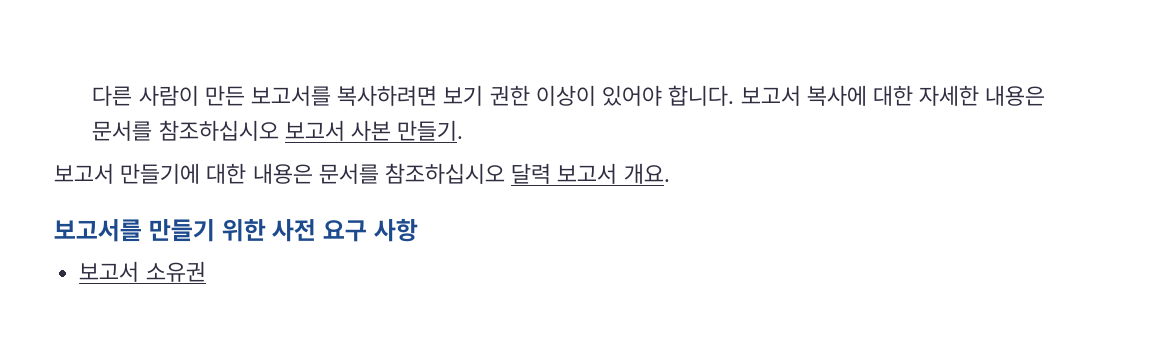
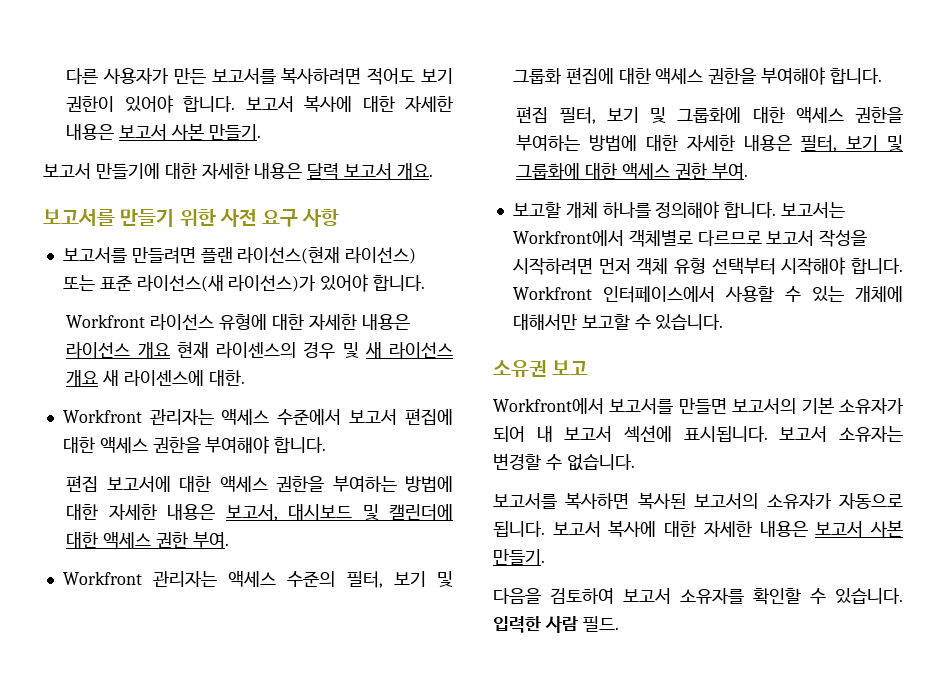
- 다른 사람이 만든 보고서를 복사하려면 보기 권한 이상이 있어야 합니다. 보고서 복사에 대한 자세한 내용은 문서를 참조하십시오 보고서 사본 만들기.
+ 다른 사용자가 만든 보고서를 복사하려면 적어도 보기 권한이 있어야 합니다. 보고서 복사에 대한 자세한 내용은 보고서 사본 만들기.
- 보고서 만들기에 대한 내용은 문서를 참조하십시오 달력 보고서 개요.
+ 보고서 만들기에 대한 자세한 내용은 달력 보고서 개요.
- 보고서 소유권
+ 보고서를 만들려면 플랜 라이선스(현재 라이선스) 또는 표준 라이선스(새 라이선스)가 있어야 합니다.
+ Workfront 라이선스 유형에 대한 자세한 내용은 라이선스 개요 현재 라이센스의 경우 및 새 라이선스 개요 새 라이센스에 대한.
+ Workfront 관리자는 액세스 수준에서 보고서 편집에 대한 액세스 권한을 부여해야 합니다.
+ 편집 보고서에 대한 액세스 권한을 부여하는 방법에 대한 자세한 내용은 보고서, 대시보드 및 캘린더에 대한 액세스 권한 부여.
+ Workfront 관리자는 액세스 수준의 필터, 보기 및 그룹화 편집에 대한 액세스 권한을 부여해야 합니다.
+ 편집 필터, 보기 및 그룹화에 대한 액세스 권한을 부여하는 방법에 대한 자세한 내용은 필터, 보기 및 그룹화에 대한 액세스 권한 부여.
+ 보고할 개체 하나를 정의해야 합니다. 보고서는 Workfront에서 객체별로 다르므로 보고서 작성을 시작하려면 먼저 객체 유형 선택부터 시작해야 합니다. Workfront 인터페이스에서 사용할 수 있는 개체에 대해서만 보고할 수 있습니다.
+ 소유권 보고
+ Workfront에서 보고서를 만들면 보고서의 기본 소유자가 되어 내 보고서 섹션에 표시됩니다. 보고서 소유자는 변경할 수 없습니다.
+ 보고서를 복사하면 복사된 보고서의 소유자가 자동으로 됩니다. 보고서 복사에 대한 자세한 내용은 보고서 사본 만들기.
+ 다음을 검토하여 보고서 소유자를 확인할 수 있습니다. 입력한 사람 필드.

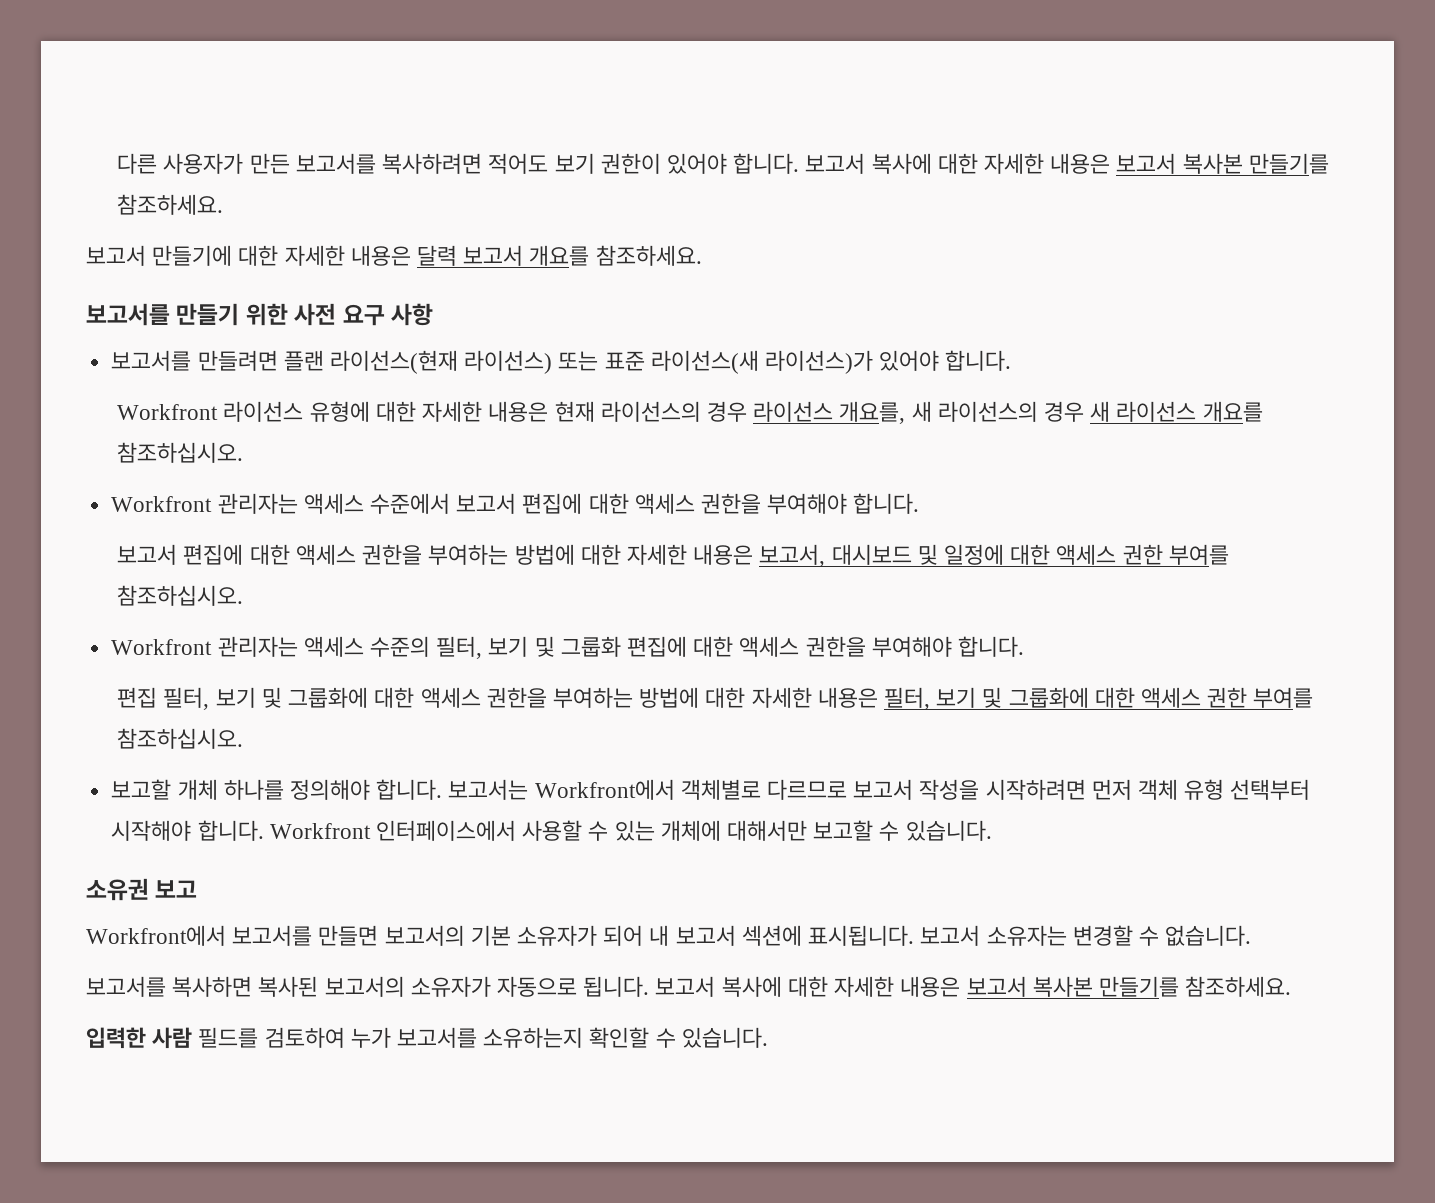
- 다른 사용자가 만든 보고서를 복사하려면 적어도 보기 권한이 있어야 합니다. 보고서 복사에 대한 자세한 내용은 보고서 사본 만들기.
+ 다른 사용자가 만든 보고서를 복사하려면 적어도 보기 권한이 있어야 합니다. 보고서 복사에 대한 자세한 내용은 보고서 복사본 만들기를 참조하세요.
- 보고서 만들기에 대한 자세한 내용은 달력 보고서 개요.
+ 보고서 만들기에 대한 자세한 내용은 달력 보고서 개요를 참조하세요.
- Workfront 라이선스 유형에 대한 자세한 내용은 라이선스 개요 현재 라이센스의 경우 및 새 라이선스 개요 새 라이센스에 대한.
+ Workfront 라이선스 유형에 대한 자세한 내용은 현재 라이선스의 경우 라이선스 개요를, 새 라이선스의 경우 새 라이선스 개요를 참조하십시오.
- 편집 보고서에 대한 액세스 권한을 부여하는 방법에 대한 자세한 내용은 보고서, 대시보드 및 캘린더에 대한 액세스 권한 부여.
+ 보고서 편집에 대한 액세스 권한을 부여하는 방법에 대한 자세한 내용은 보고서, 대시보드 및 일정에 대한 액세스 권한 부여를 참조하십시오.
- 편집 필터, 보기 및 그룹화에 대한 액세스 권한을 부여하는 방법에 대한 자세한 내용은 필터, 보기 및 그룹화에 대한 액세스 권한 부여.
+ 편집 필터, 보기 및 그룹화에 대한 액세스 권한을 부여하는 방법에 대한 자세한 내용은 필터, 보기 및 그룹화에 대한 액세스 권한 부여를 참조하십시오.
- 보고서를 복사하면 복사된 보고서의 소유자가 자동으로 됩니다. 보고서 복사에 대한 자세한 내용은 보고서 사본 만들기.
- 다음을 검토하여 보고서 소유자를 확인할 수 있습니다. 입력한 사람 필드.
+ 보고서를 복사하면 복사된 보고서의 소유자가 자동으로 됩니다. 보고서 복사에 대한 자세한 내용은 보고서 복사본 만들기를 참조하세요.
+ 입력한 사람 필드를 검토하여 누가 보고서를 소유하는지 확인할 수 있습니다.

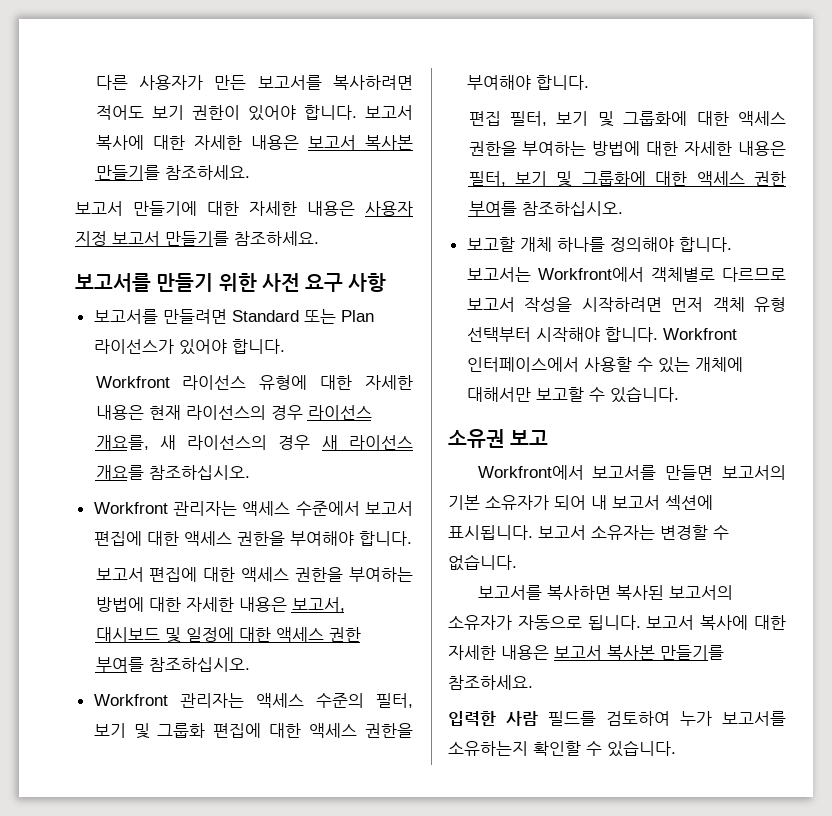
- 보고서 만들기에 대한 자세한 내용은 달력 보고서 개요를 참조하세요.
+ 보고서 만들기에 대한 자세한 내용은 사용자 지정 보고서 만들기를 참조하세요.
- 보고서를 만들려면 플랜 라이선스(현재 라이선스) 또는 표준 라이선스(새 라이선스)가 있어야 합니다.
+ 보고서를 만들려면 Standard 또는 Plan 라이선스가 있어야 합니다.

